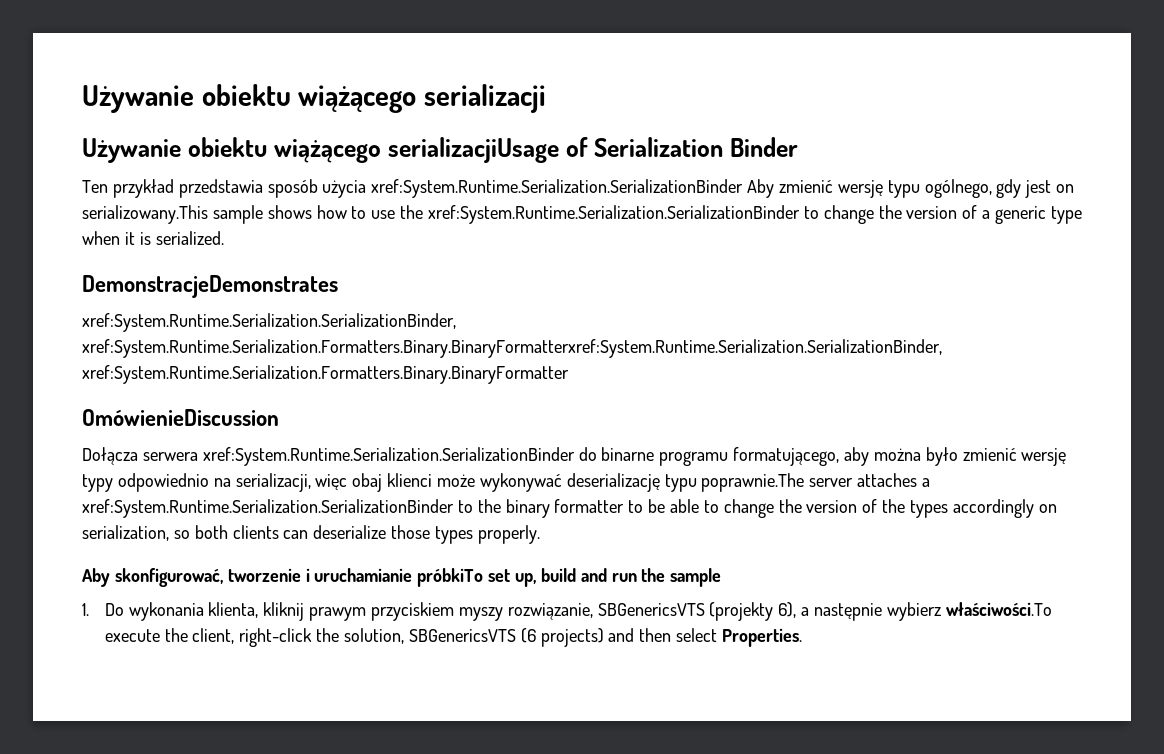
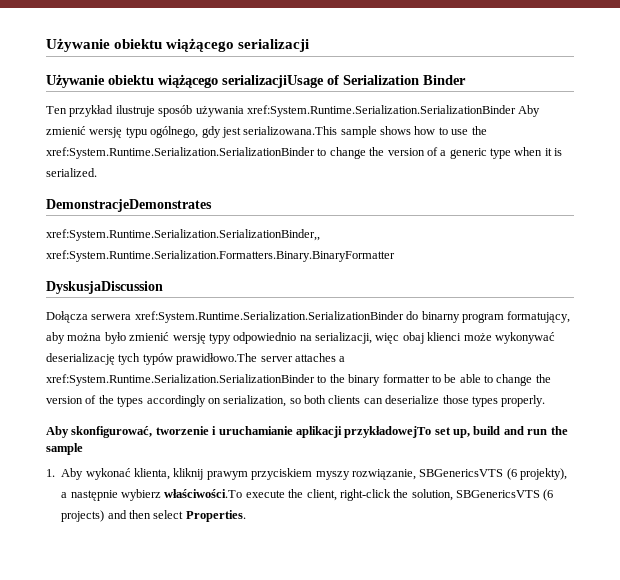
- Ten przykład przedstawia sposób użycia xref:System.Runtime.Serialization.SerializationBinder Aby zmienić wersję typu ogólnego, gdy jest on serializowany.This sample shows how to use the xref:System.Runtime.Serialization.SerializationBinder to change the version of a generic type when it is serialized.
+ Ten przykład ilustruje sposób używania xref:System.Runtime.Serialization.SerializationBinder Aby zmienić wersję typu ogólnego, gdy jest serializowana.This sample shows how to use the xref:System.Runtime.Serialization.SerializationBinder to change the version of a generic type when it is serialized.
- xref:System.Runtime.Serialization.SerializationBinder, xref:System.Runtime.Serialization.Formatters.Binary.BinaryFormatterxref:System.Runtime.Serialization.SerializationBinder, xref:System.Runtime.Serialization.Formatters.Binary.BinaryFormatter
+ xref:System.Runtime.Serialization.SerializationBinder,, xref:System.Runtime.Serialization.Formatters.Binary.BinaryFormatter
- OmówienieDiscussion
+ DyskusjaDiscussion
- Dołącza serwera xref:System.Runtime.Serialization.SerializationBinder do binarne programu formatującego, aby można było zmienić wersję typy odpowiednio na serializacji, więc obaj klienci może wykonywać deserializację typu poprawnie.The server attaches a xref:System.Runtime.Serialization.SerializationBinder to the binary formatter to be able to change the version of the types accordingly on serialization, so both clients can deserialize those types properly.
+ Dołącza serwera xref:System.Runtime.Serialization.SerializationBinder do binarny program formatujący, aby można było zmienić wersję typy odpowiednio na serializacji, więc obaj klienci może wykonywać deserializację tych typów prawidłowo.The server attaches a xref:System.Runtime.Serialization.SerializationBinder to the binary formatter to be able to change the version of the types accordingly on serialization, so both clients can deserialize those types properly.
- Aby skonfigurować, tworzenie i uruchamianie próbkiTo set up, build and run the sample
+ Aby skonfigurować, tworzenie i uruchamianie aplikacji przykładowejTo set up, build and run the sample
- 1. Do wykonania klienta, kliknij prawym przyciskiem myszy rozwiązanie, SBGenericsVTS (projekty 6), a następnie wybierz właściwości.To execute the client, right-click the solution, SBGenericsVTS (6 projects) and then select Properties.
+ 1. Aby wykonać klienta, kliknij prawym przyciskiem myszy rozwiązanie, SBGenericsVTS (6 projekty), a następnie wybierz właściwości.To execute the client, right-click the solution, SBGenericsVTS (6 projects) and then select Properties.

